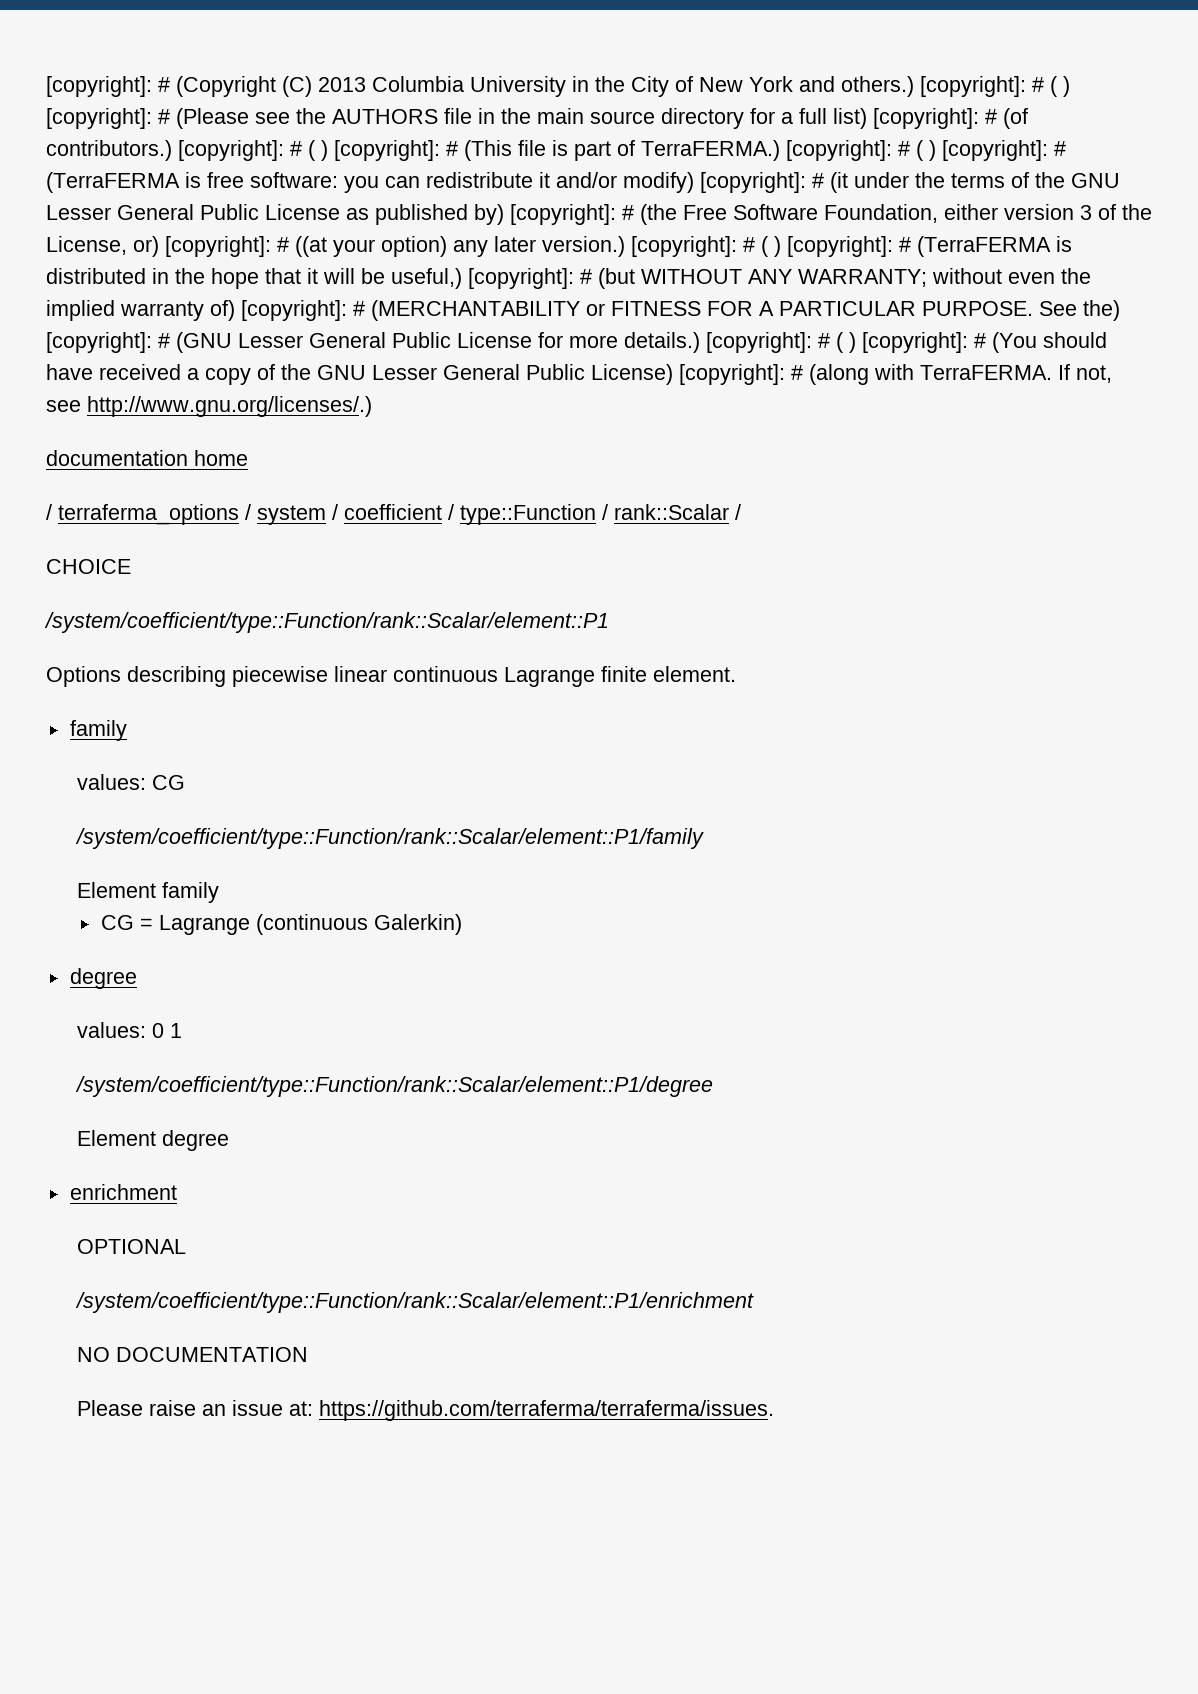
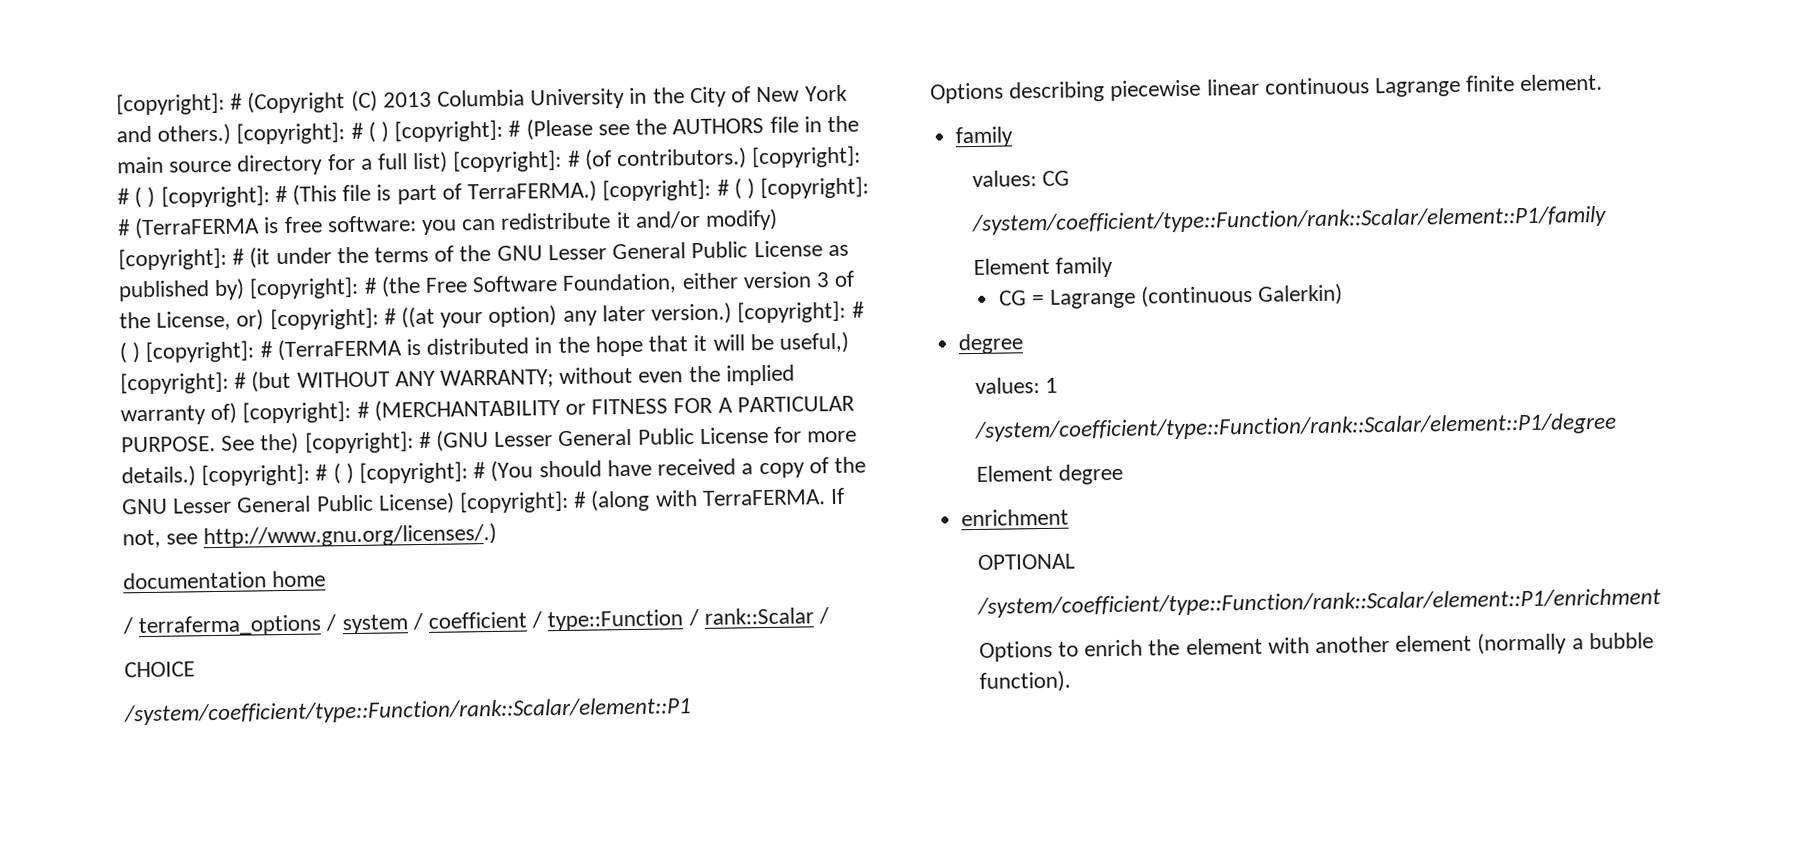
- values: 0 1
+ values: 1
- NO DOCUMENTATION
- Please raise an issue at: https://github.com/terraferma/terraferma/issues.
+ Options to enrich the element with another element (normally a bubble function).

